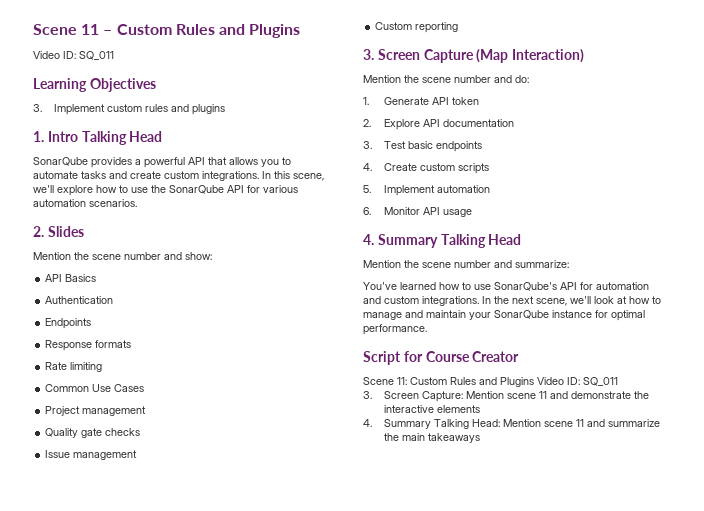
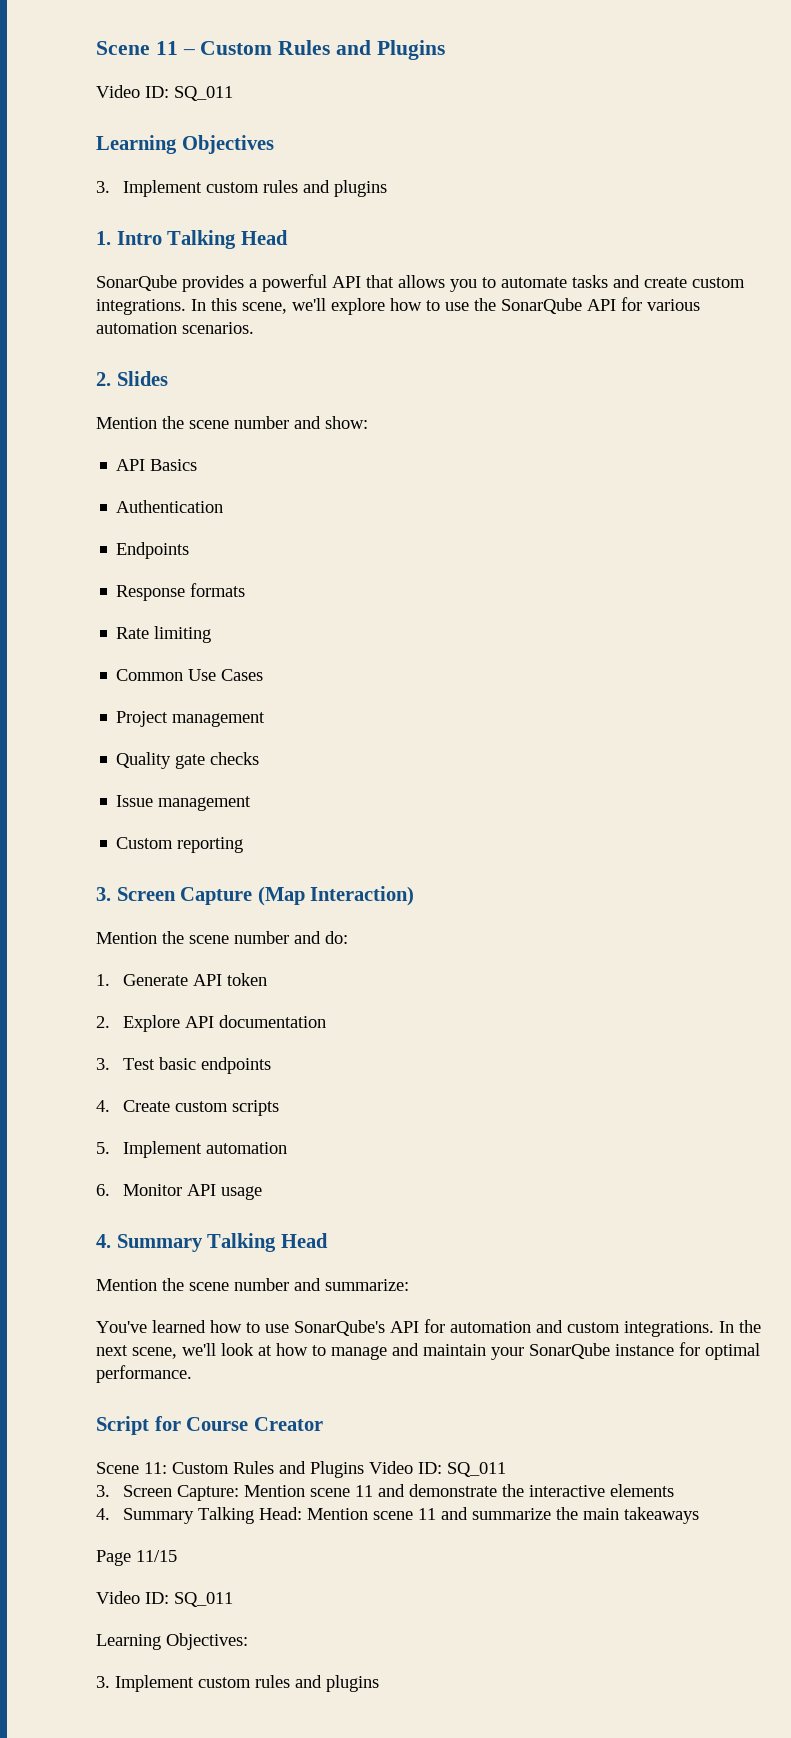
+ Page 11/15
+ Video ID: SQ_011
+ Learning Objectives:
+ 3. Implement custom rules and plugins

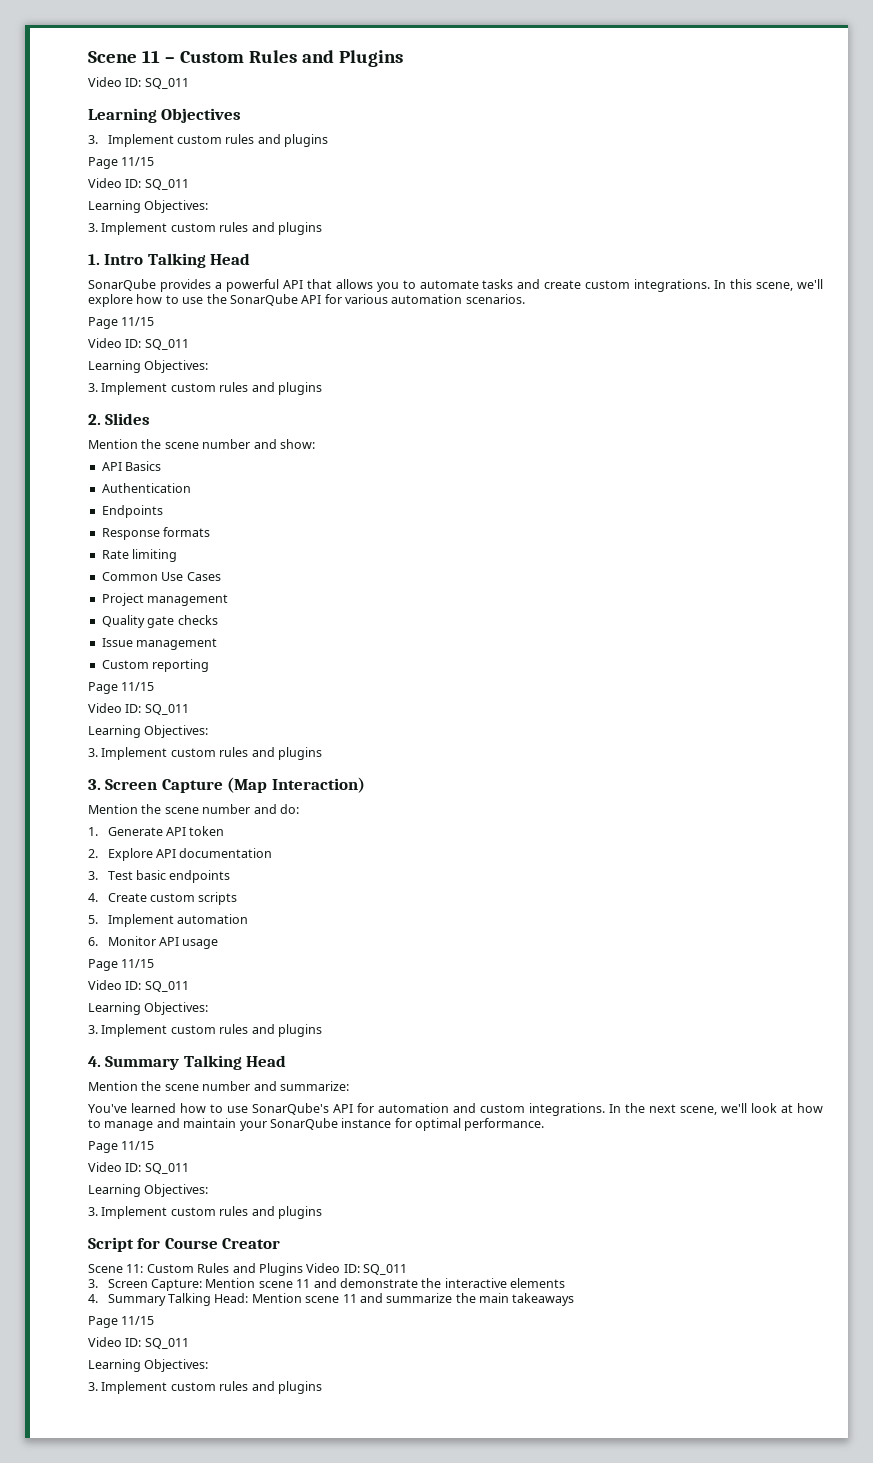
  Learning Objectives
+ 3. Implement custom rules and plugins
+ Page 11/15
+ Video ID: SQ_011
+ Learning Objectives:
  In this scene, we'll explore how to use the SonarQube API for various automation scenarios.
+ Page 11/15
+ Video ID: SQ_011
+ Learning Objectives:
+ 3. Implement custom rules and plugins
  Custom reporting
+ Page 11/15
+ Video ID: SQ_011
+ Learning Objectives:
+ 3. Implement custom rules and plugins
  6. Monitor API usage
+ Page 11/15
+ Video ID: SQ_011
+ Learning Objectives:
+ 3. Implement custom rules and plugins
  In the next scene, we'll look at how to manage and maintain your SonarQube instance for optimal performance.
+ Page 11/15
+ Video ID: SQ_011
+ Learning Objectives:
+ 3. Implement custom rules and plugins

